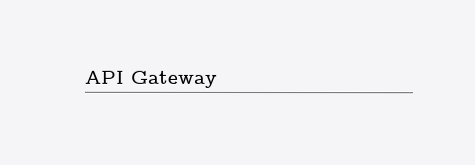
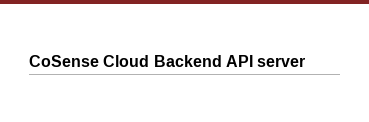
- API Gateway
+ CoSense Cloud Backend API server

